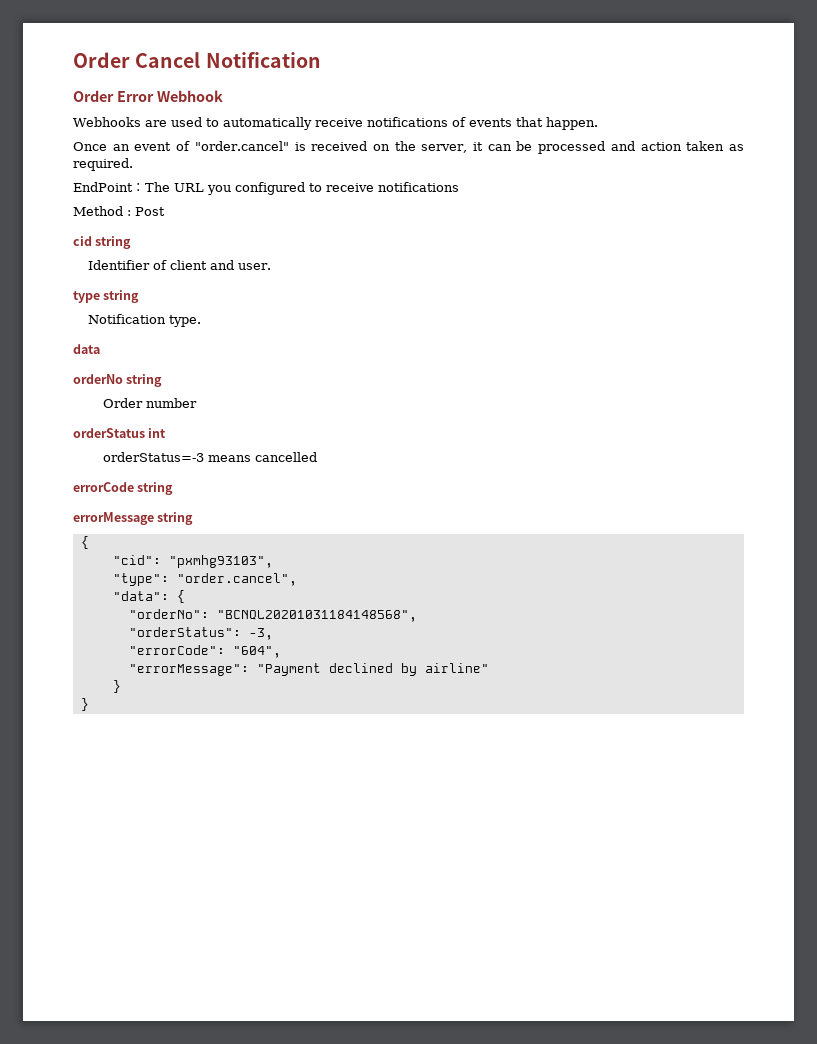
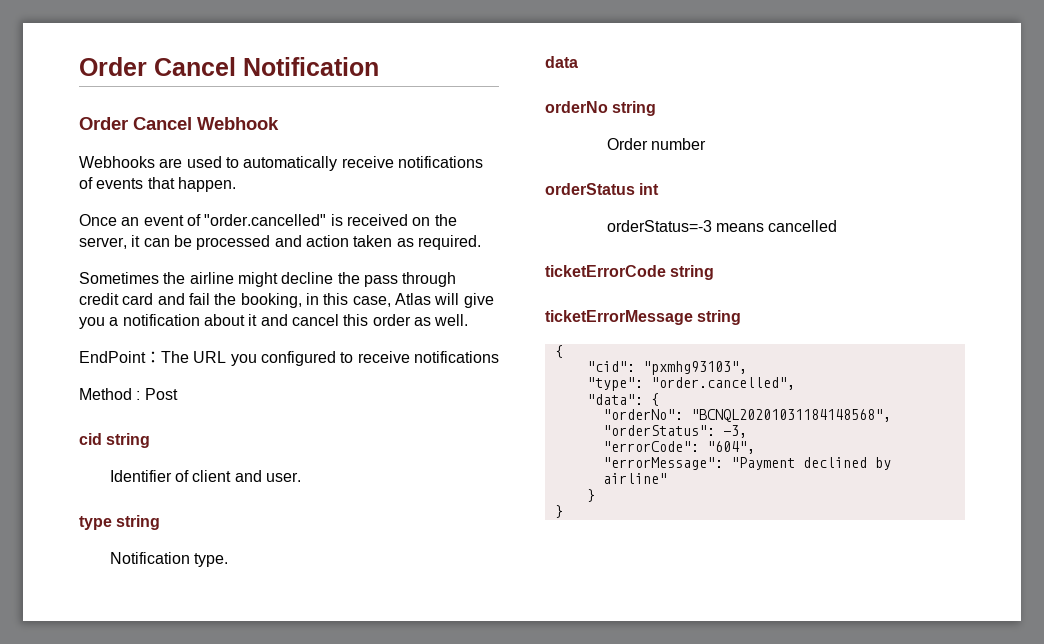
- Order Error Webhook
+ Order Cancel Webhook
- Once an event of "order.cancel" is received on the server, it can be processed and action taken as required.
+ Once an event of "order.cancelled" is received on the server, it can be processed and action taken as required.
+ Sometimes the airline might decline the pass through credit card and fail the booking, in this case, Atlas will give you a notification about it and cancel this order as well.
- errorCode string
- errorMessage string
+ ticketErrorCode string
+ ticketErrorMessage string
- "type": "order.cancel",
+ "type": "order.cancelled",

